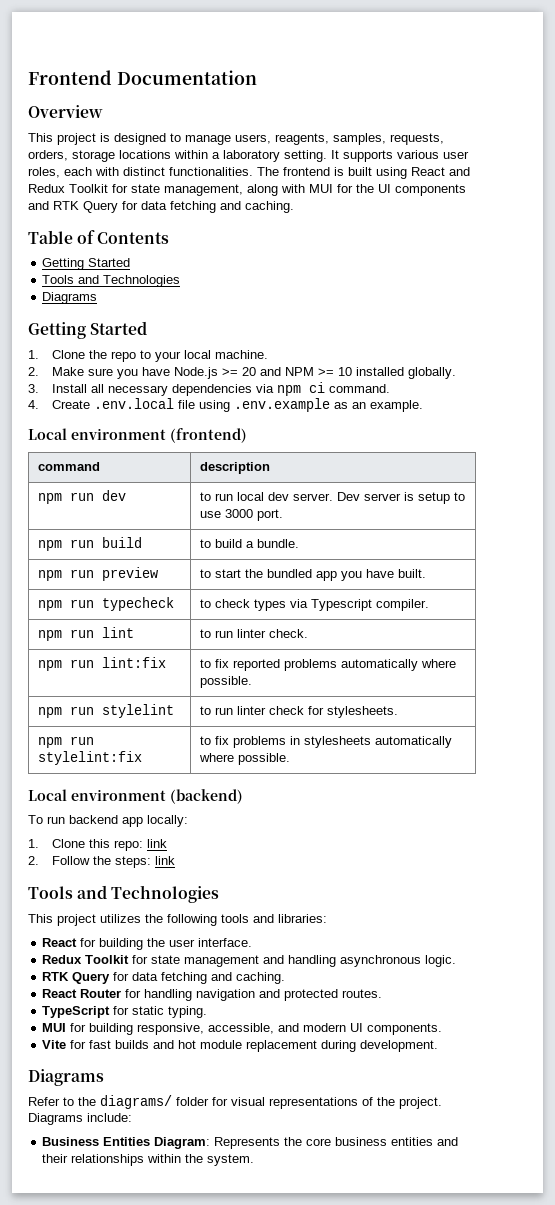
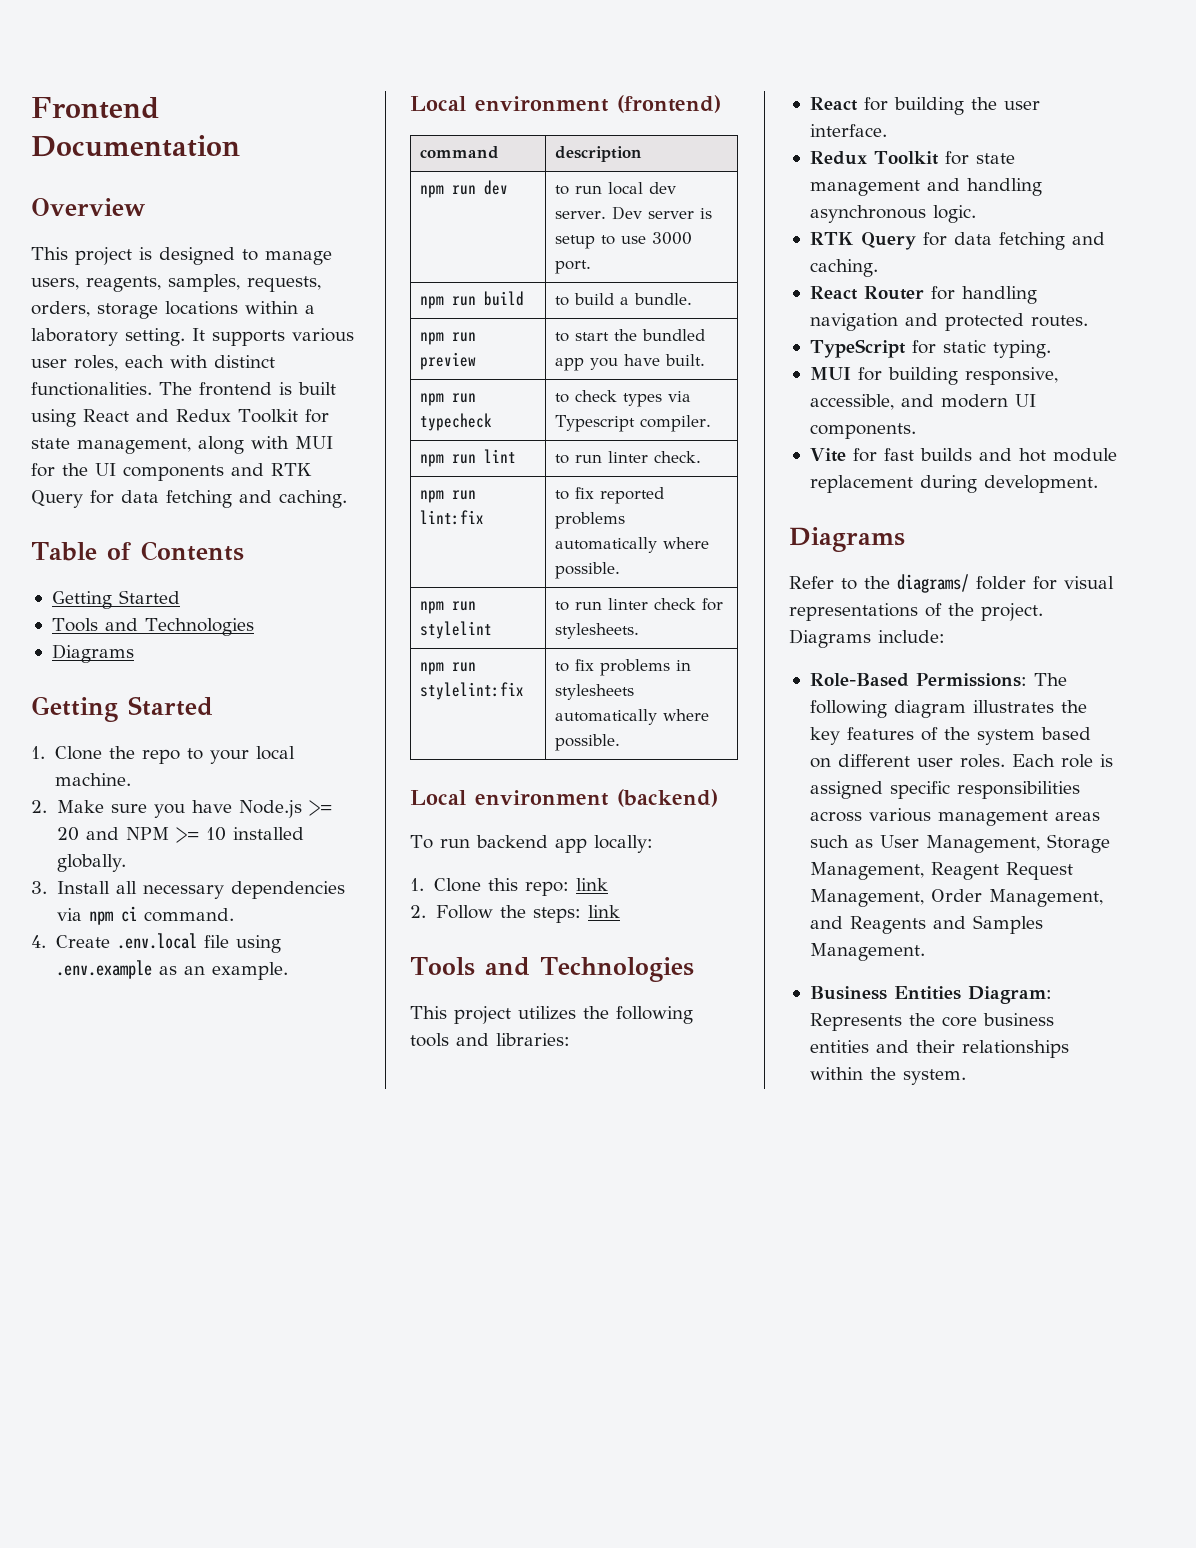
+ Role-Based Permissions: The following diagram illustrates the key features of the system based on different user roles. Each role is assigned specific responsibilities across various management areas such as User Management, Storage Management, Reagent Request Management, Order Management, and Reagents and Samples Management.

